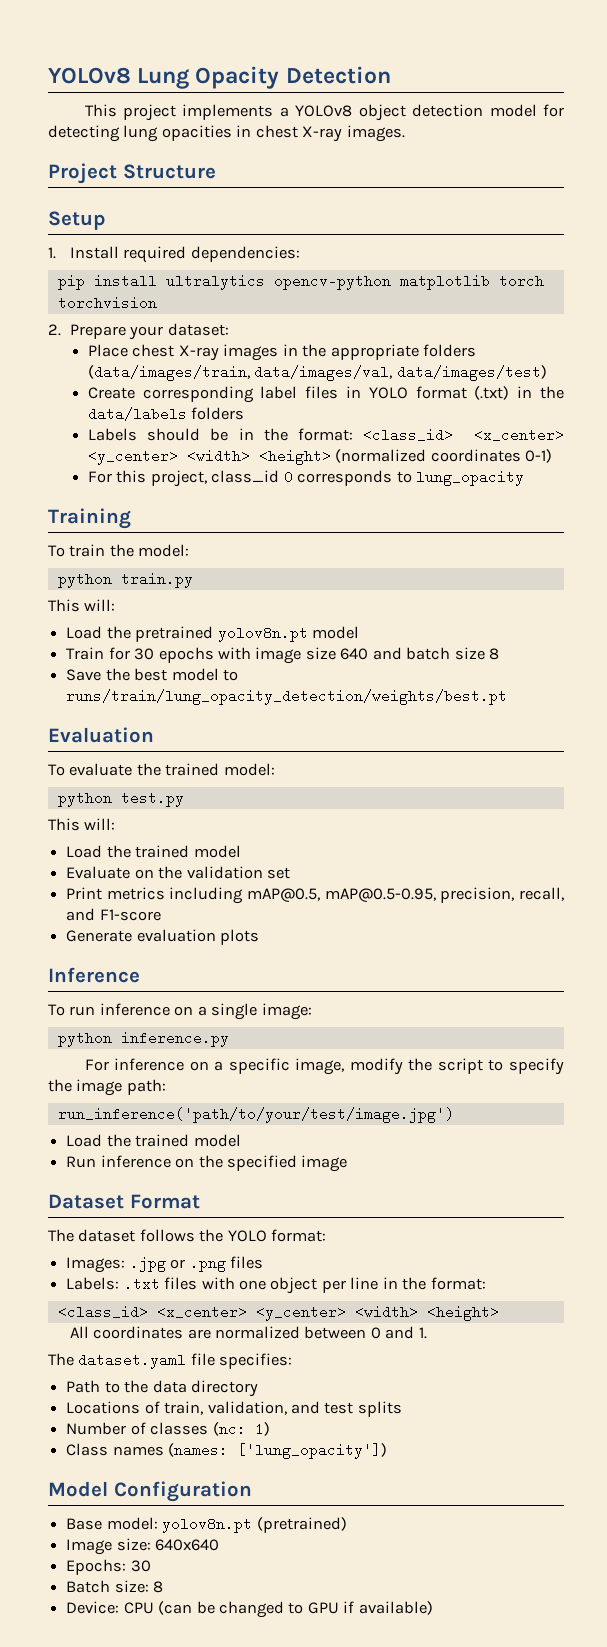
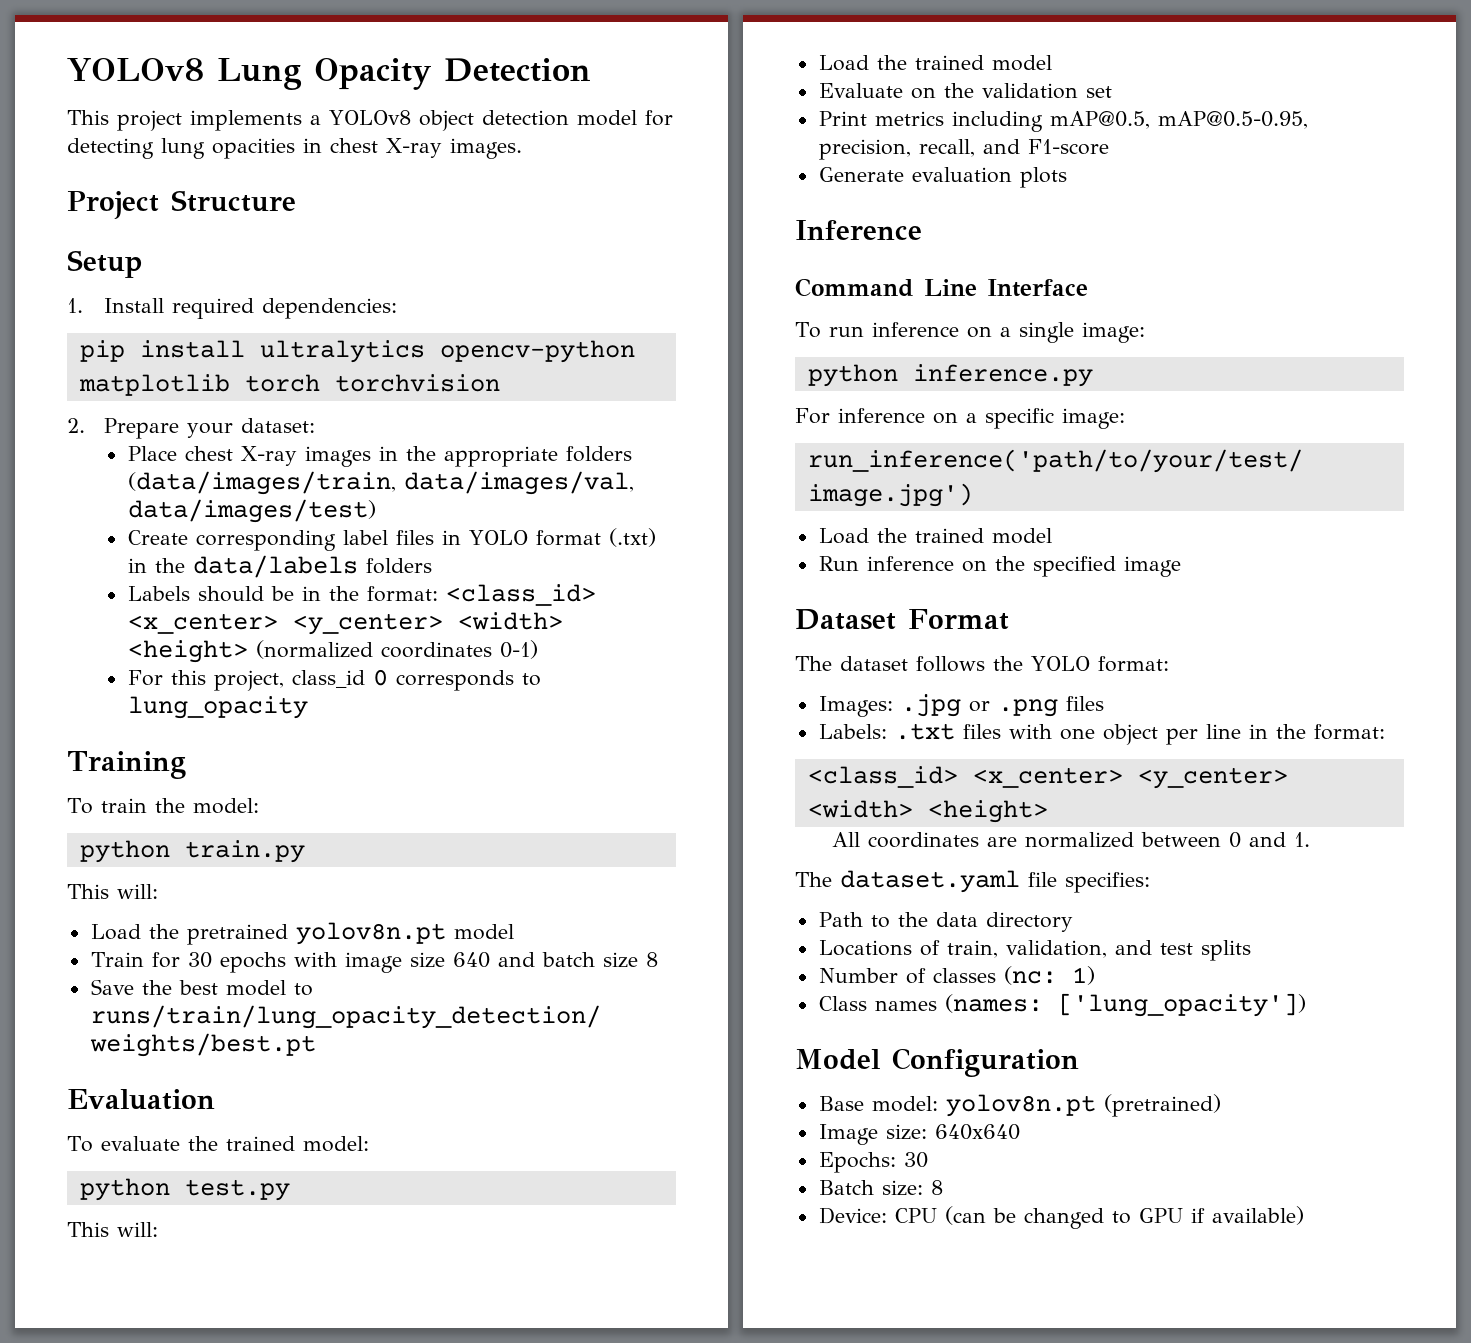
+ Command Line Interface
- For inference on a specific image, modify the script to specify the image path:
+ For inference on a specific image:

